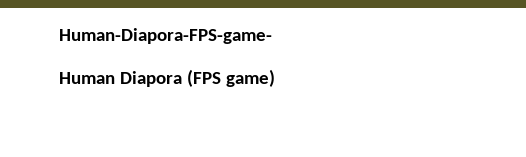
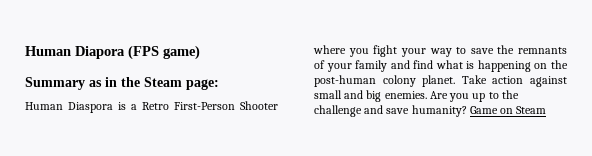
- Human-Diapora-FPS-game-
+ Summary as in the Steam page:
+ Human Diaspora is a Retro First-Person Shooter where you fight your way to save the remnants of your family and find what is happening on the post-human colony planet. Take action against small and big enemies. Are you up to the challenge and save humanity? Game on Steam

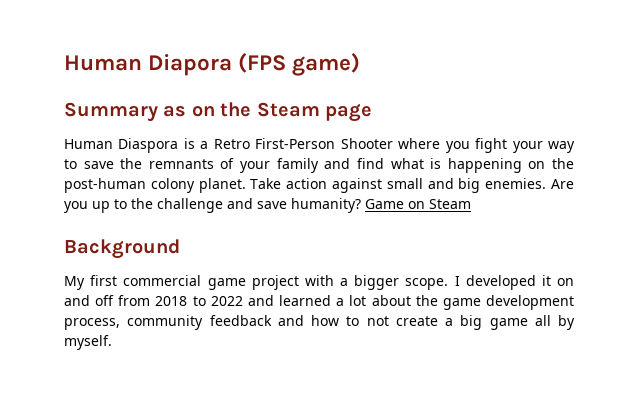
- Summary as in the Steam page:
+ Summary as on the Steam page
+ Background
+ My first commercial game project with a bigger scope. I developed it on and off from 2018 to 2022 and learned a lot about the game development process, community feedback and how to not create a big game all by myself.

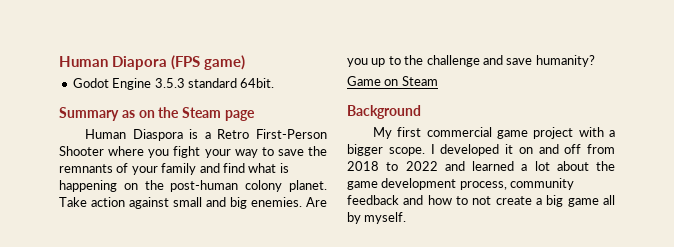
+ Godot Engine 3.5.3 standard 64bit.
- Are you up to the challenge and save humanity? Game on Steam
+ Are you up to the challenge and save humanity?
+ Game on Steam

